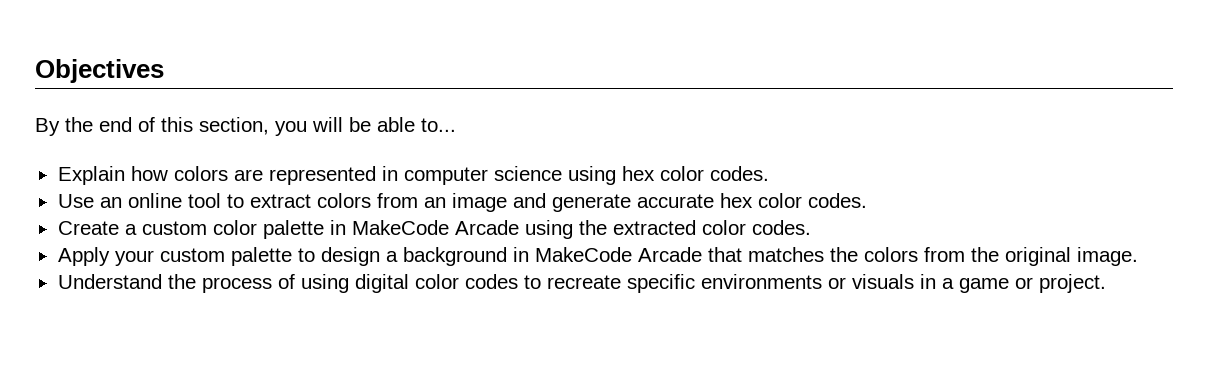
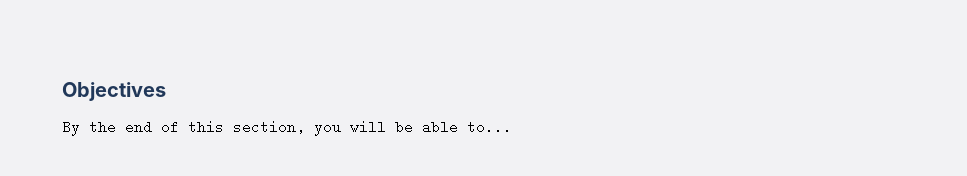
- Explain how colors are represented in computer science using hex color codes.
- Use an online tool to extract colors from an image and generate accurate hex color codes.
- Create a custom color palette in MakeCode Arcade using the extracted color codes.
- Apply your custom palette to design a background in MakeCode Arcade that matches the colors from the original image.
- Understand the process of using digital color codes to recreate specific environments or visuals in a game or project.

